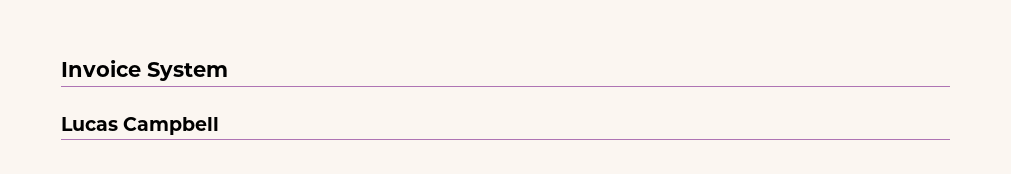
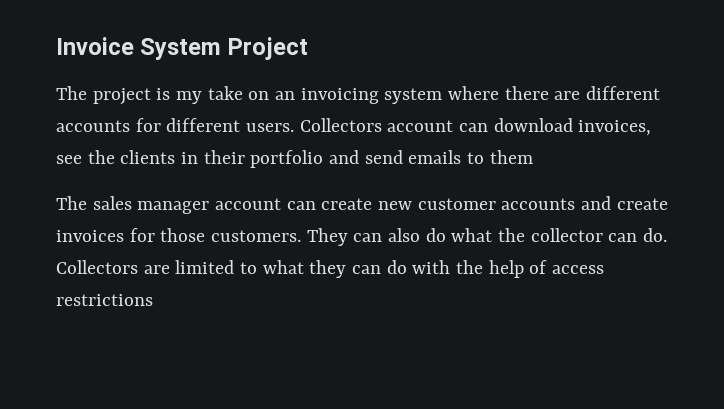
- Invoice System
- Lucas Campbell
+ Invoice System Project
+ The project is my take on an invoicing system where there are different accounts for different users. Collectors account can download invoices, see the clients in their portfolio and send emails to them
+ The sales manager account can create new customer accounts and create invoices for those customers. They can also do what the collector can do. Collectors are limited to what they can do with the help of access restrictions

